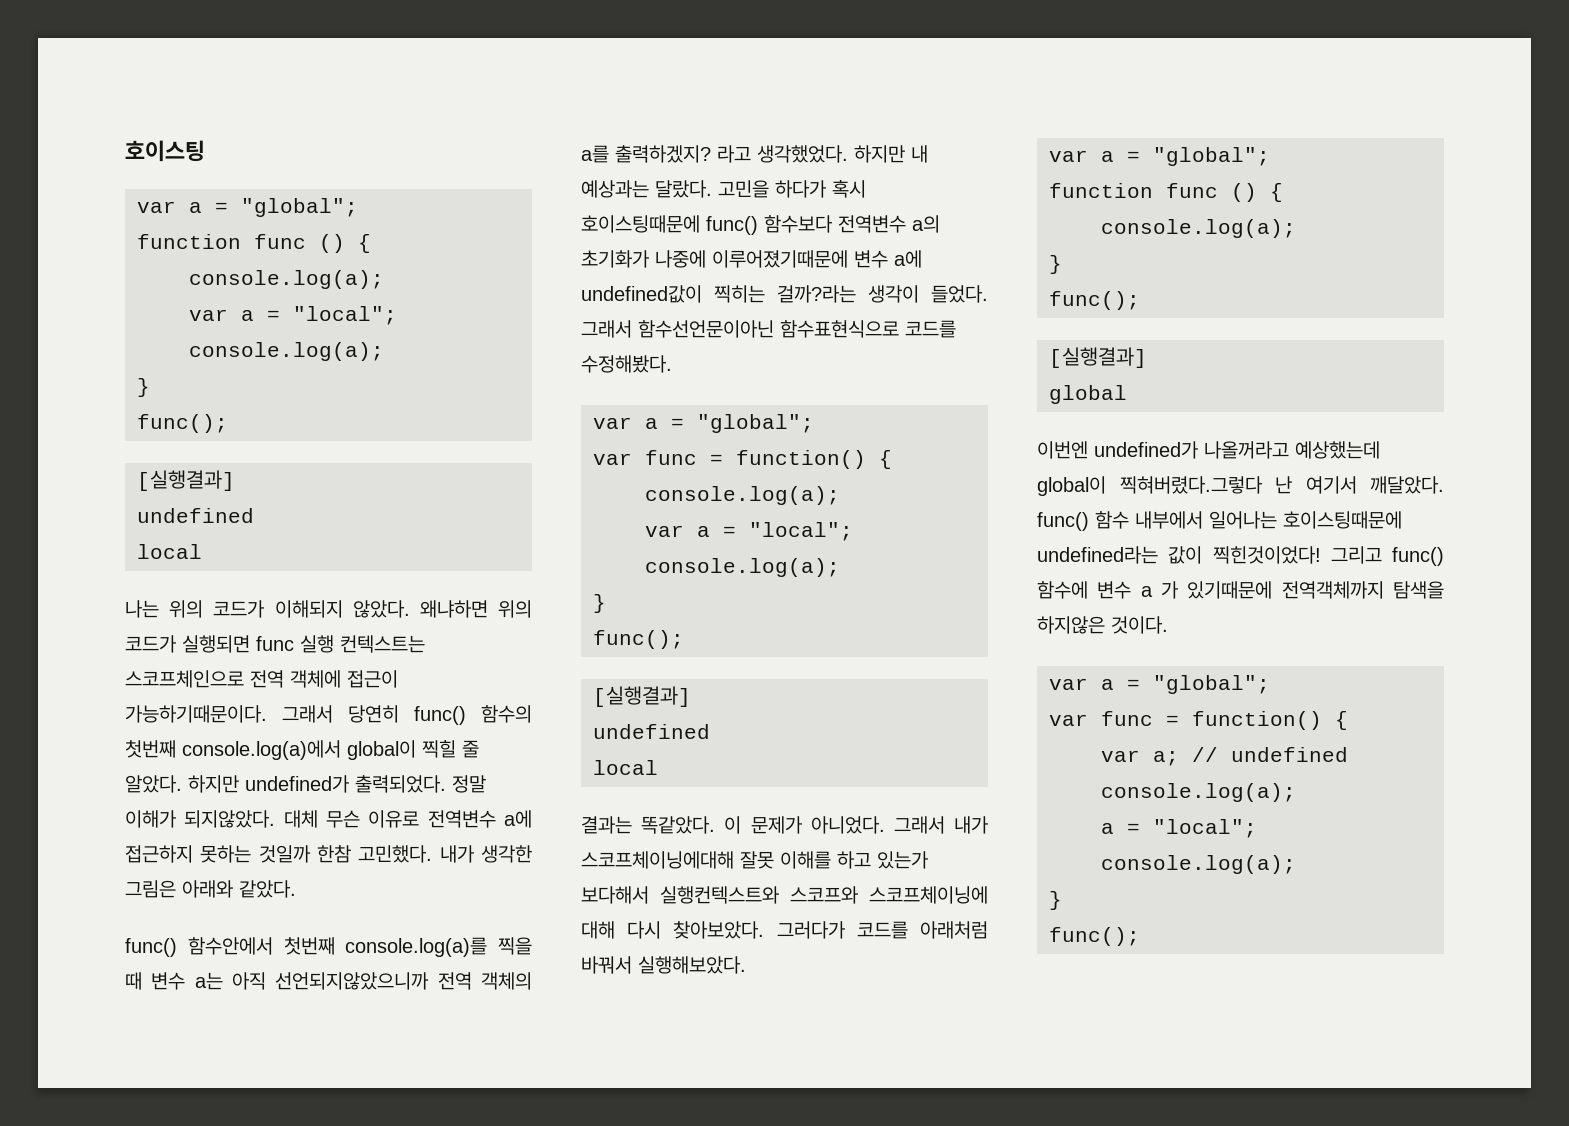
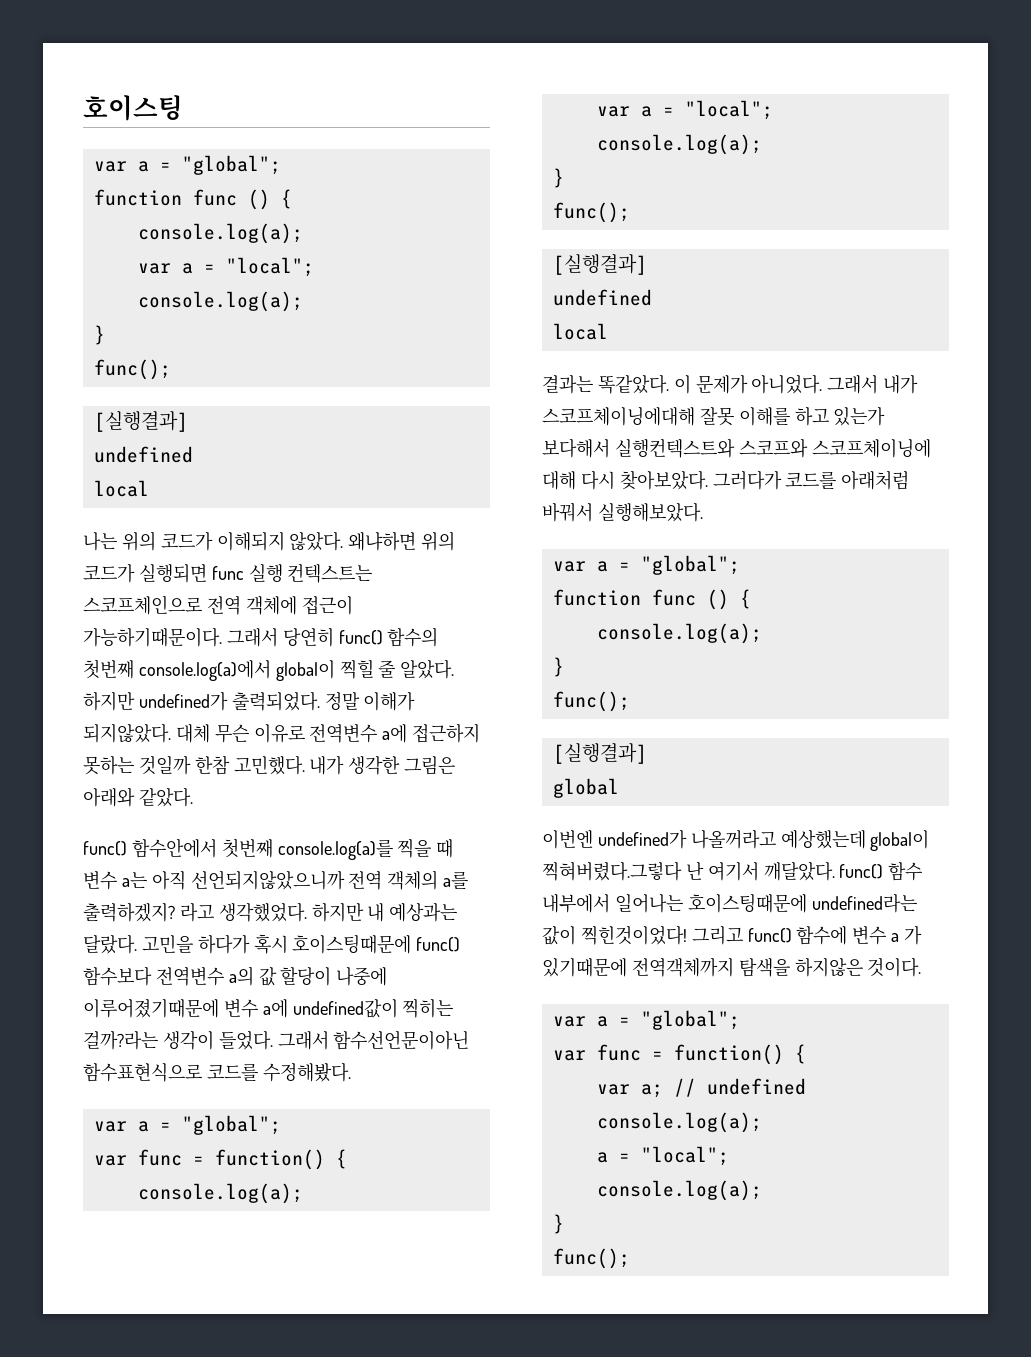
- 고민을 하다가 혹시 호이스팅때문에 func() 함수보다 전역변수 a의 초기화가 나중에 이루어졌기때문에 변수 a에 undefined값이 찍히는 걸까?라는 생각이 들었다.
+ 고민을 하다가 혹시 호이스팅때문에 func() 함수보다 전역변수 a의 값 할당이 나중에 이루어졌기때문에 변수 a에 undefined값이 찍히는 걸까?라는 생각이 들었다.

